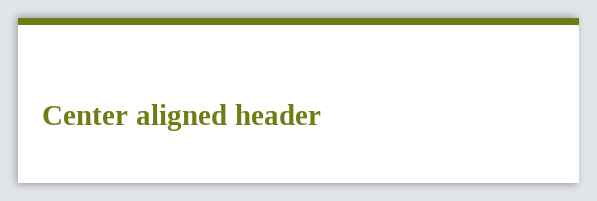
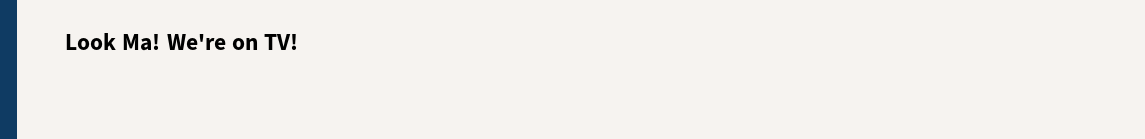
- Center aligned header
+ Look Ma! We're on TV!

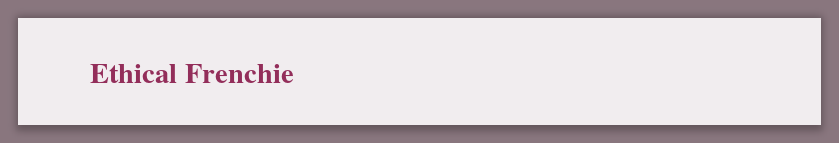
- Look Ma! We're on TV!
+ Ethical Frenchie

